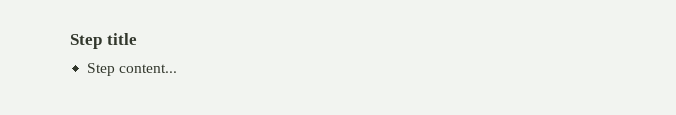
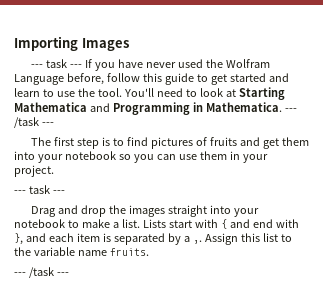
- Step title
- Step content...
+ Importing Images
+ --- task --- If you have never used the Wolfram Language before, follow this guide to get started and learn to use the tool. You'll need to look at Starting Mathematica and Programming in Mathematica. --- /task ---
+ The first step is to find pictures of fruits and get them into your notebook so you can use them in your project.
+ --- task ---
+ Drag and drop the images straight into your notebook to make a list. Lists start with { and end with }, and each item is separated by a ,. Assign this list to the variable name fruits.
+ --- /task ---

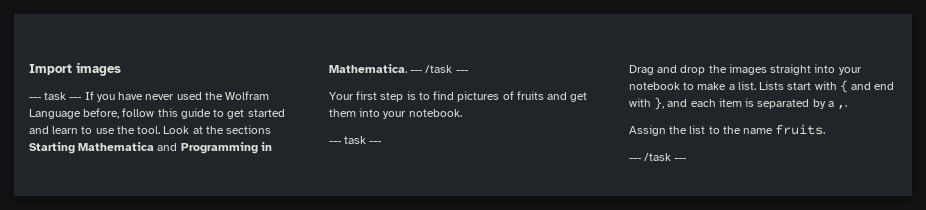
- Importing Images
+ Import images
- You'll need to look at Starting Mathematica and Programming in Mathematica.
+ Look at the sections Starting Mathematica and Programming in Mathematica.
- The first step is to find pictures of fruits and get them into your notebook so you can use them in your project.
+ Your first step is to find pictures of fruits and get them into your notebook.
- Lists start with { and end with }, and each item is separated by a ,. Assign this list to the variable name fruits.
+ Lists start with { and end with }, and each item is separated by a ,.
+ Assign the list to the name fruits.

